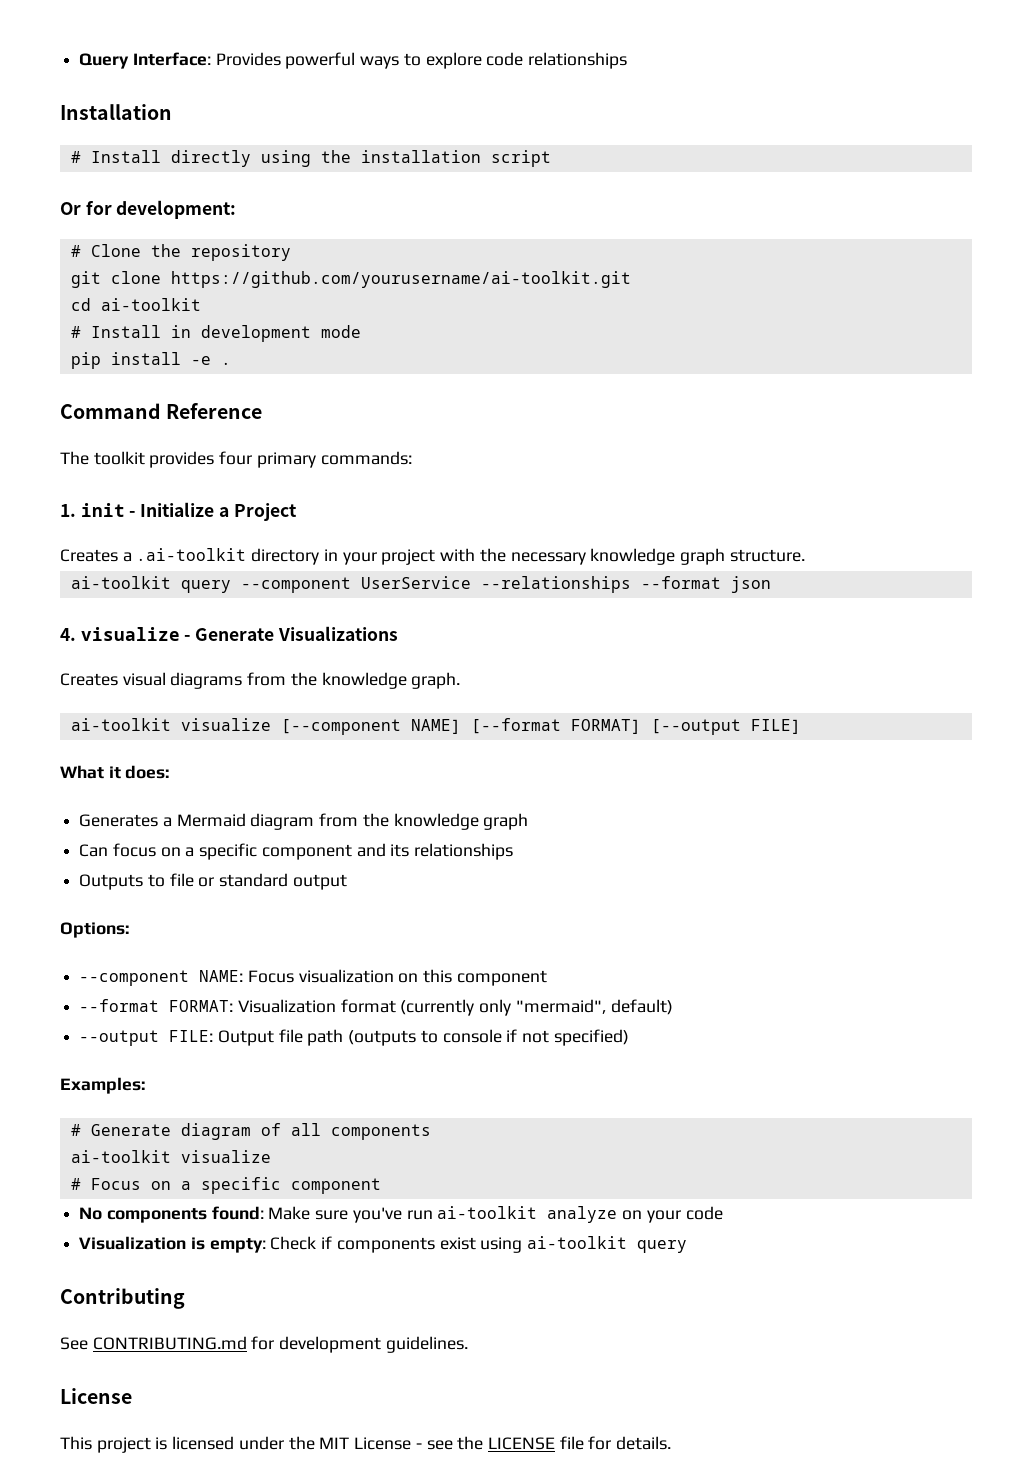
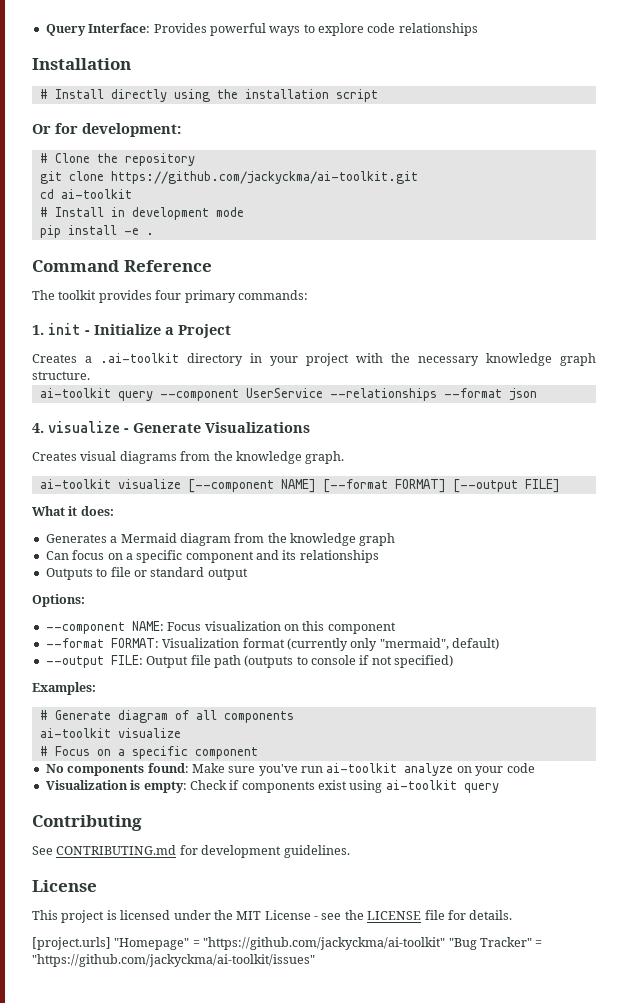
- git clone https://github.com/yourusername/ai-toolkit.git
+ git clone https://github.com/jackyckma/ai-toolkit.git
+ [project.urls] "Homepage" = "https://github.com/jackyckma/ai-toolkit" "Bug Tracker" = "https://github.com/jackyckma/ai-toolkit/issues"

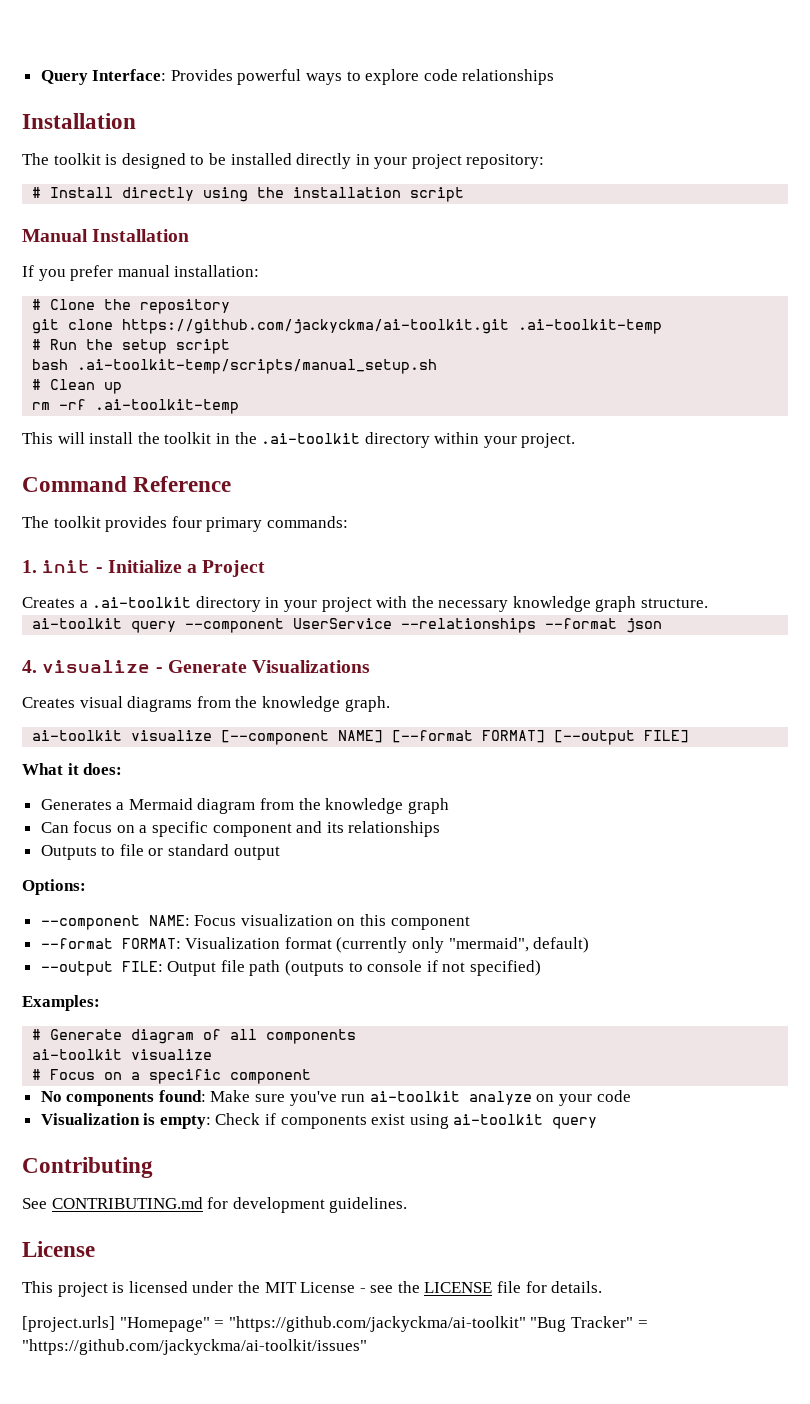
+ The toolkit is designed to be installed directly in your project repository:
- Or for development:
+ Manual Installation
+ If you prefer manual installation:
- git clone https://github.com/jackyckma/ai-toolkit.git
- cd ai-toolkit
- # Install in development mode
- pip install -e .
+ git clone https://github.com/jackyckma/ai-toolkit.git .ai-toolkit-temp
+ # Run the setup script
+ bash .ai-toolkit-temp/scripts/manual_setup.sh
+ # Clean up
+ rm -rf .ai-toolkit-temp
+ This will install the toolkit in the .ai-toolkit directory within your project.

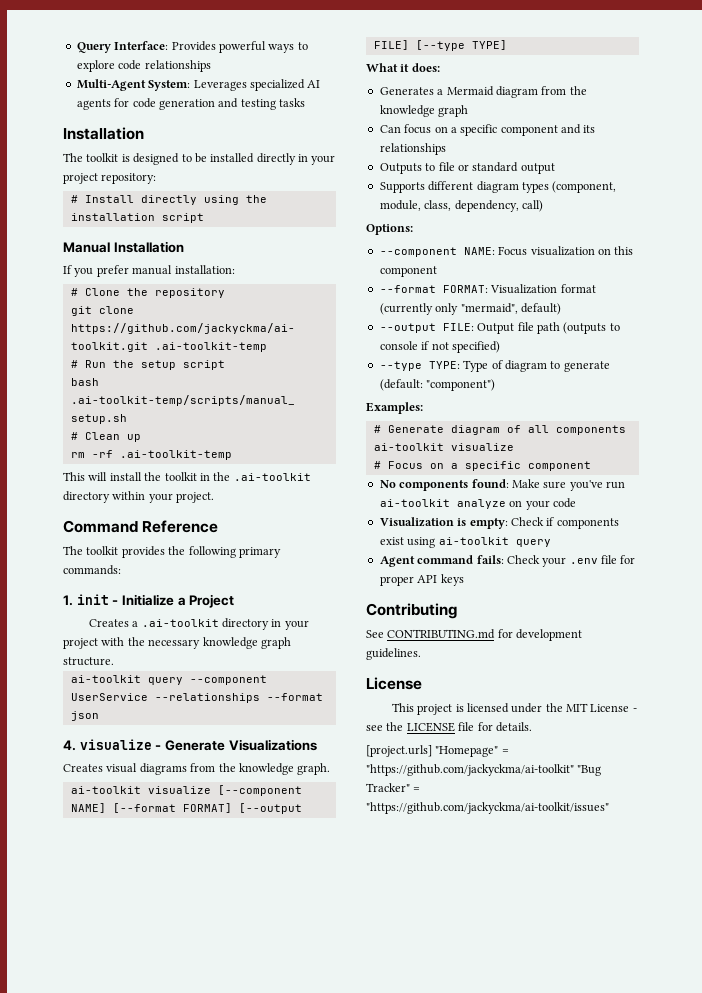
+ Multi-Agent System: Leverages specialized AI agents for code generation and testing tasks
- The toolkit provides four primary commands:
+ The toolkit provides the following primary commands:
- ai-toolkit visualize [--component NAME] [--format FORMAT] [--output FILE]
+ ai-toolkit visualize [--component NAME] [--format FORMAT] [--output FILE] [--type TYPE]
+ Supports different diagram types (component, module, class, dependency, call)
+ --type TYPE: Type of diagram to generate (default: "component")
+ Agent command fails: Check your .env file for proper API keys

